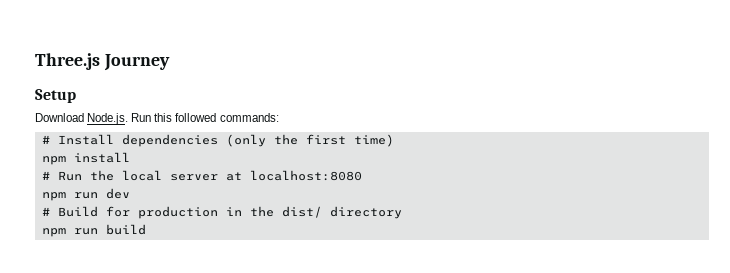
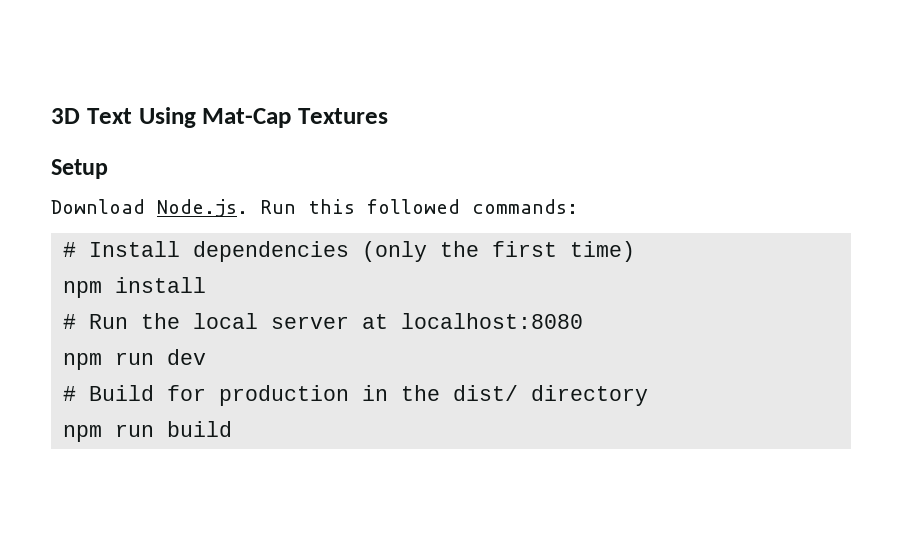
- Three.js Journey
+ 3D Text Using Mat-Cap Textures

